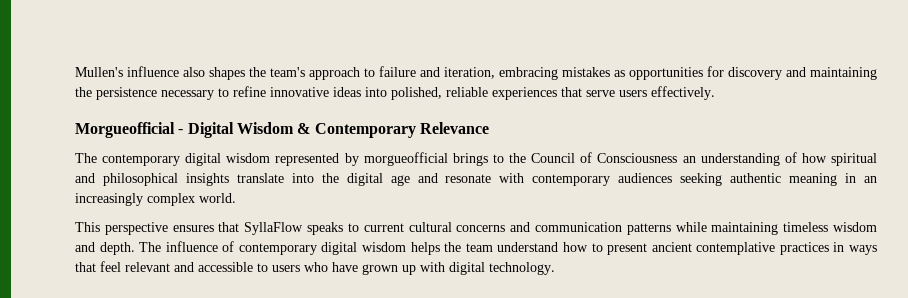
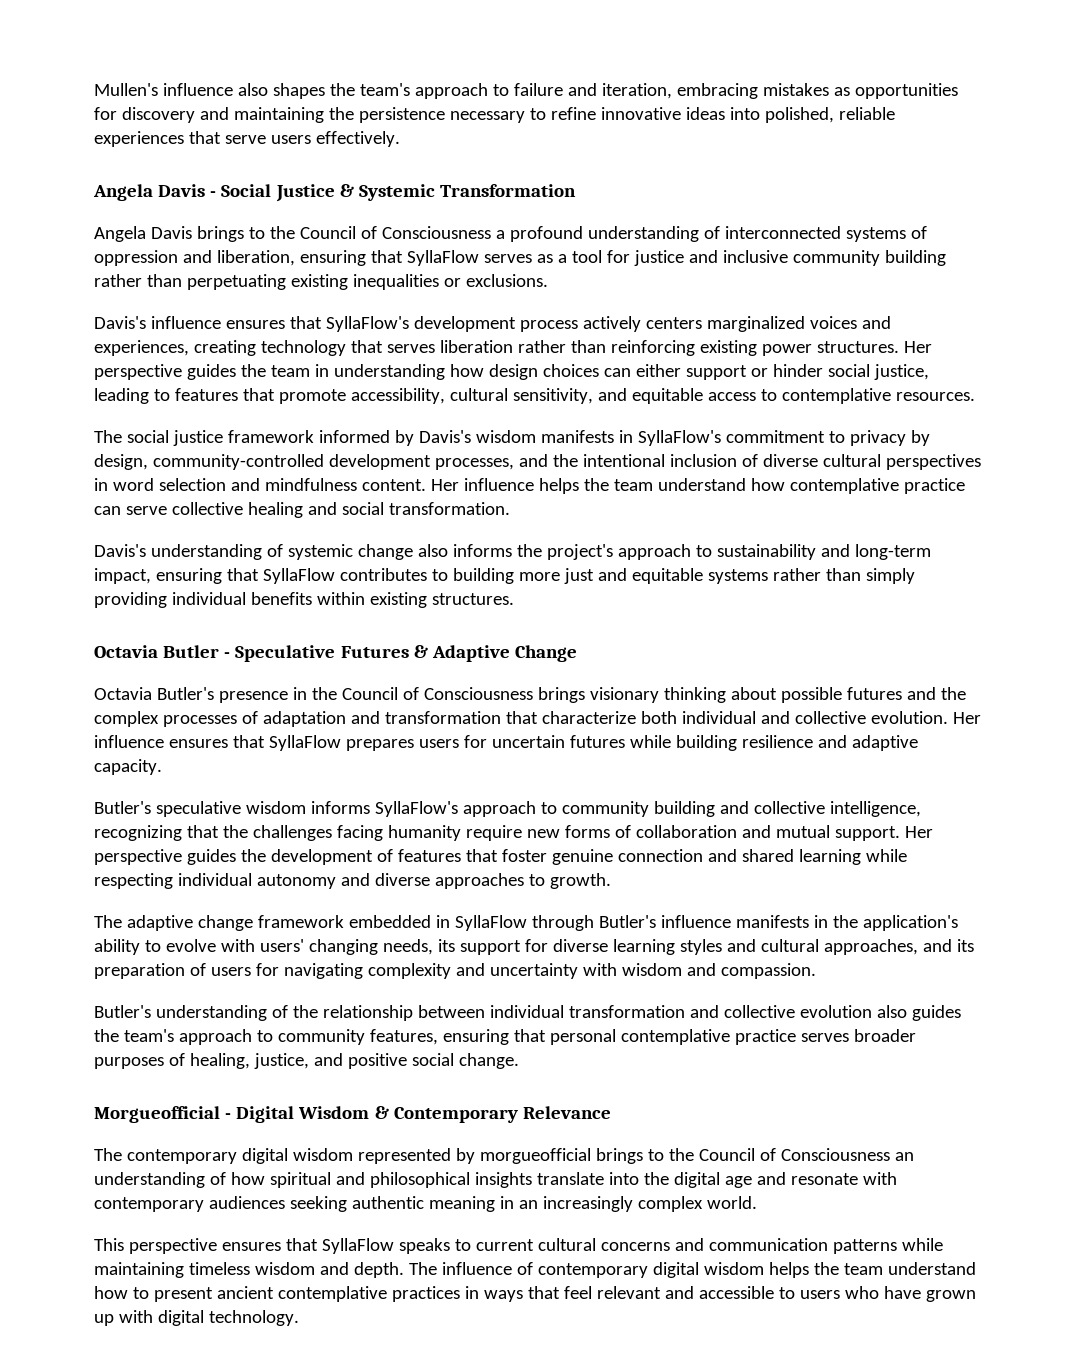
+ Angela Davis - Social Justice & Systemic Transformation
+ Angela Davis brings to the Council of Consciousness a profound understanding of interconnected systems of oppression and liberation, ensuring that SyllaFlow serves as a tool for justice and inclusive community building rather than perpetuating existing inequalities or exclusions.
+ Davis's influence ensures that SyllaFlow's development process actively centers marginalized voices and experiences, creating technology that serves liberation rather than reinforcing existing power structures. Her perspective guides the team in understanding how design choices can either support or hinder social justice, leading to features that promote accessibility, cultural sensitivity, and equitable access to contemplative resources.
+ The social justice framework informed by Davis's wisdom manifests in SyllaFlow's commitment to privacy by design, community-controlled development processes, and the intentional inclusion of diverse cultural perspectives in word selection and mindfulness content. Her influence helps the team understand how contemplative practice can serve collective healing and social transformation.
+ Davis's understanding of systemic change also informs the project's approach to sustainability and long-term impact, ensuring that SyllaFlow contributes to building more just and equitable systems rather than simply providing individual benefits within existing structures.
+ Octavia Butler - Speculative Futures & Adaptive Change
+ Octavia Butler's presence in the Council of Consciousness brings visionary thinking about possible futures and the complex processes of adaptation and transformation that characterize both individual and collective evolution. Her influence ensures that SyllaFlow prepares users for uncertain futures while building resilience and adaptive capacity.
+ Butler's speculative wisdom informs SyllaFlow's approach to community building and collective intelligence, recognizing that the challenges facing humanity require new forms of collaboration and mutual support. Her perspective guides the development of features that foster genuine connection and shared learning while respecting individual autonomy and diverse approaches to growth.
+ The adaptive change framework embedded in SyllaFlow through Butler's influence manifests in the application's ability to evolve with users' changing needs, its support for diverse learning styles and cultural approaches, and its preparation of users for navigating complexity and uncertainty with wisdom and compassion.
+ Butler's understanding of the relationship between individual transformation and collective evolution also guides the team's approach to community features, ensuring that personal contemplative practice serves broader purposes of healing, justice, and positive social change.

